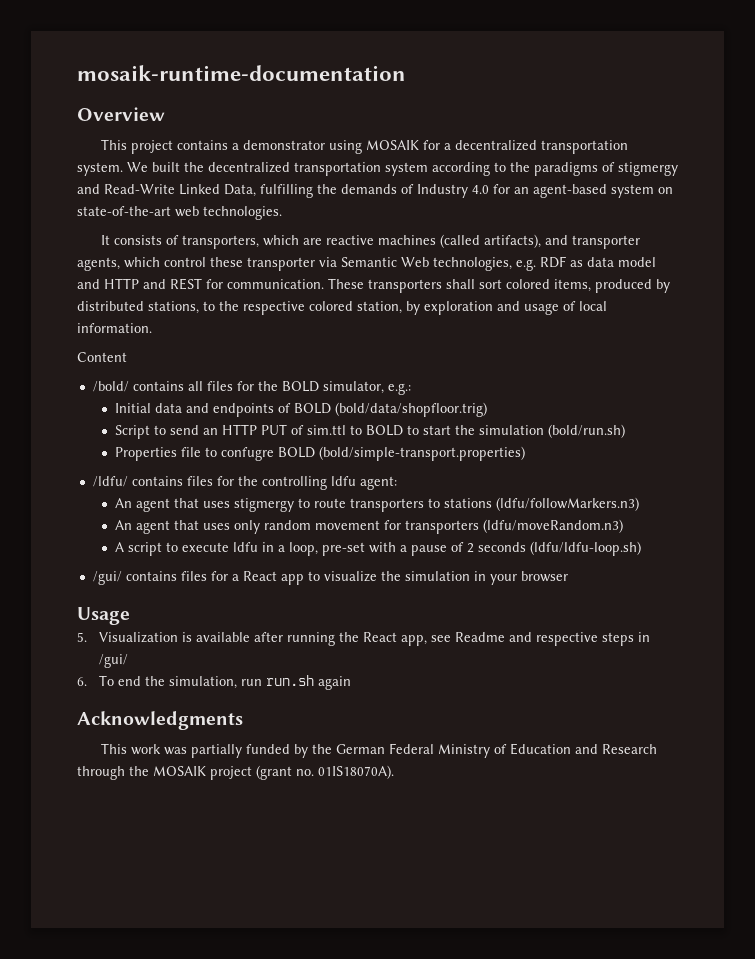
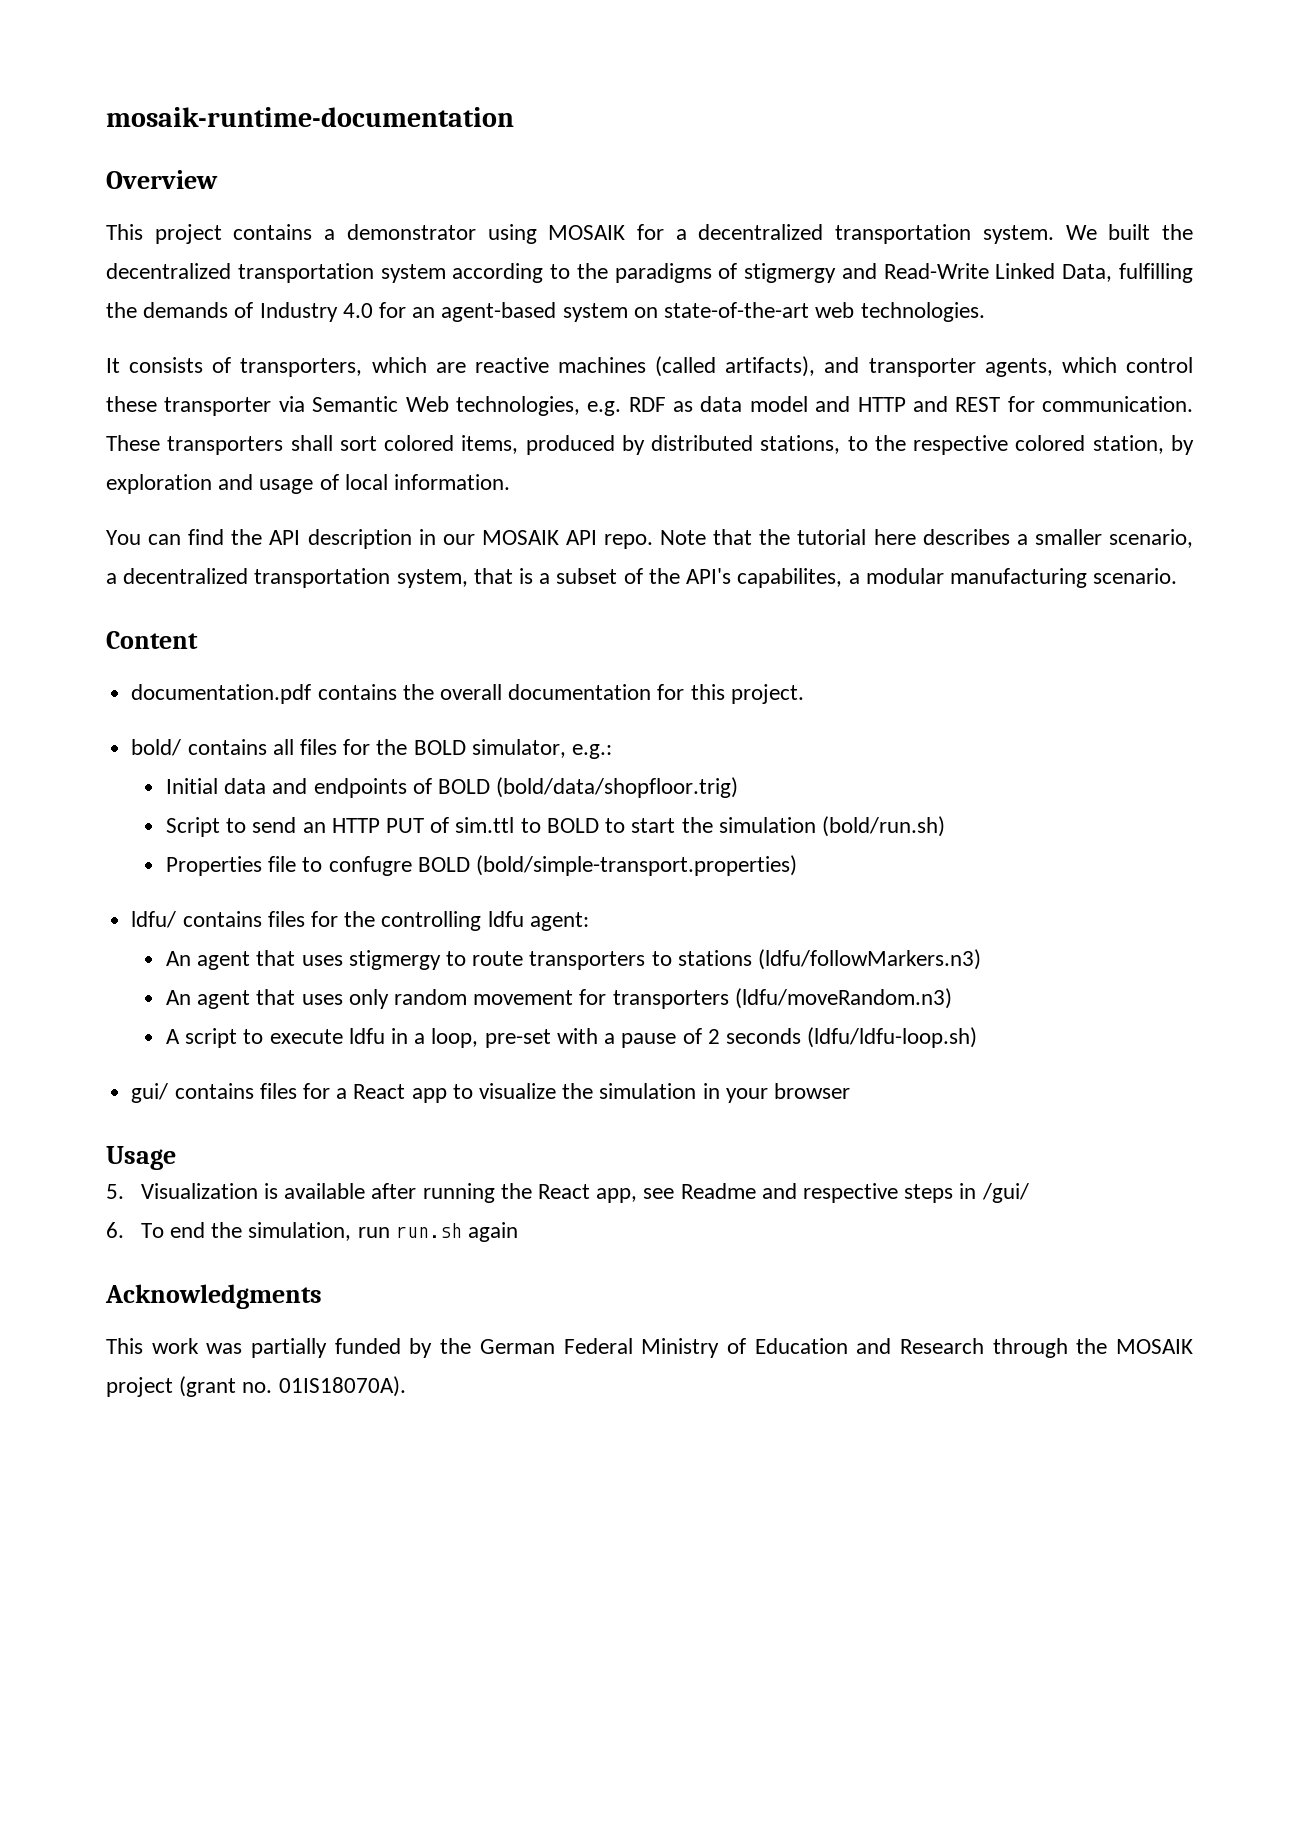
+ You can find the API description in our MOSAIK API repo. Note that the tutorial here describes a smaller scenario, a decentralized transportation system, that is a subset of the API's capabilites, a modular manufacturing scenario.
  Content
- /bold/ contains all files for the BOLD simulator, e.g.:
+ documentation.pdf contains the overall documentation for this project.
+ bold/ contains all files for the BOLD simulator, e.g.:
- /ldfu/ contains files for the controlling ldfu agent:
+ ldfu/ contains files for the controlling ldfu agent:
- /gui/ contains files for a React app to visualize the simulation in your browser
+ gui/ contains files for a React app to visualize the simulation in your browser

